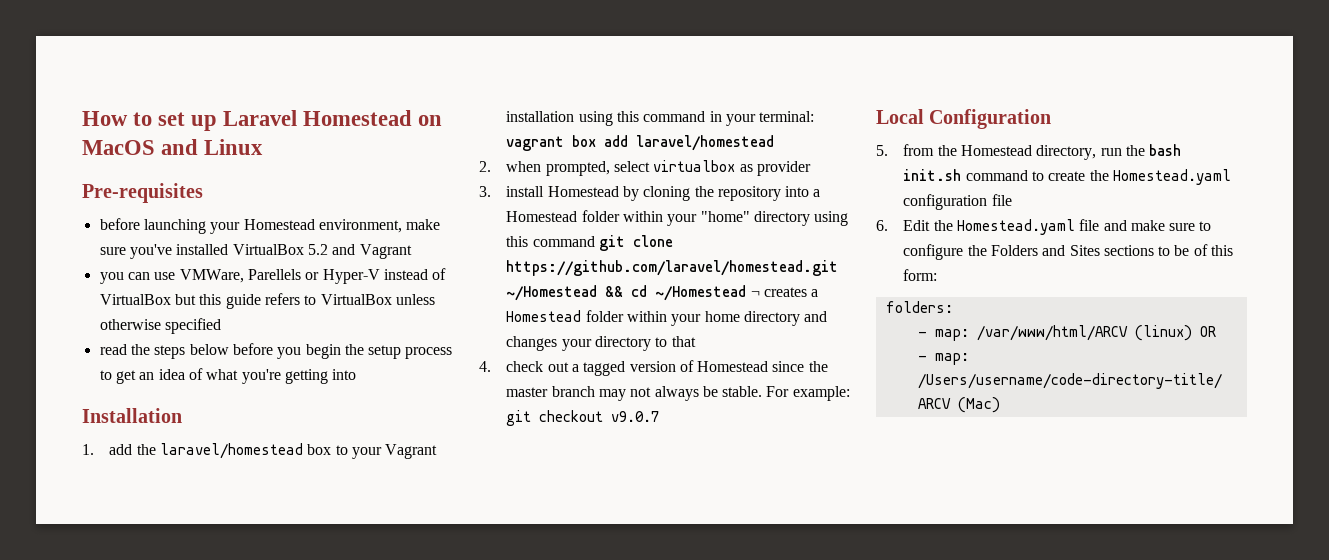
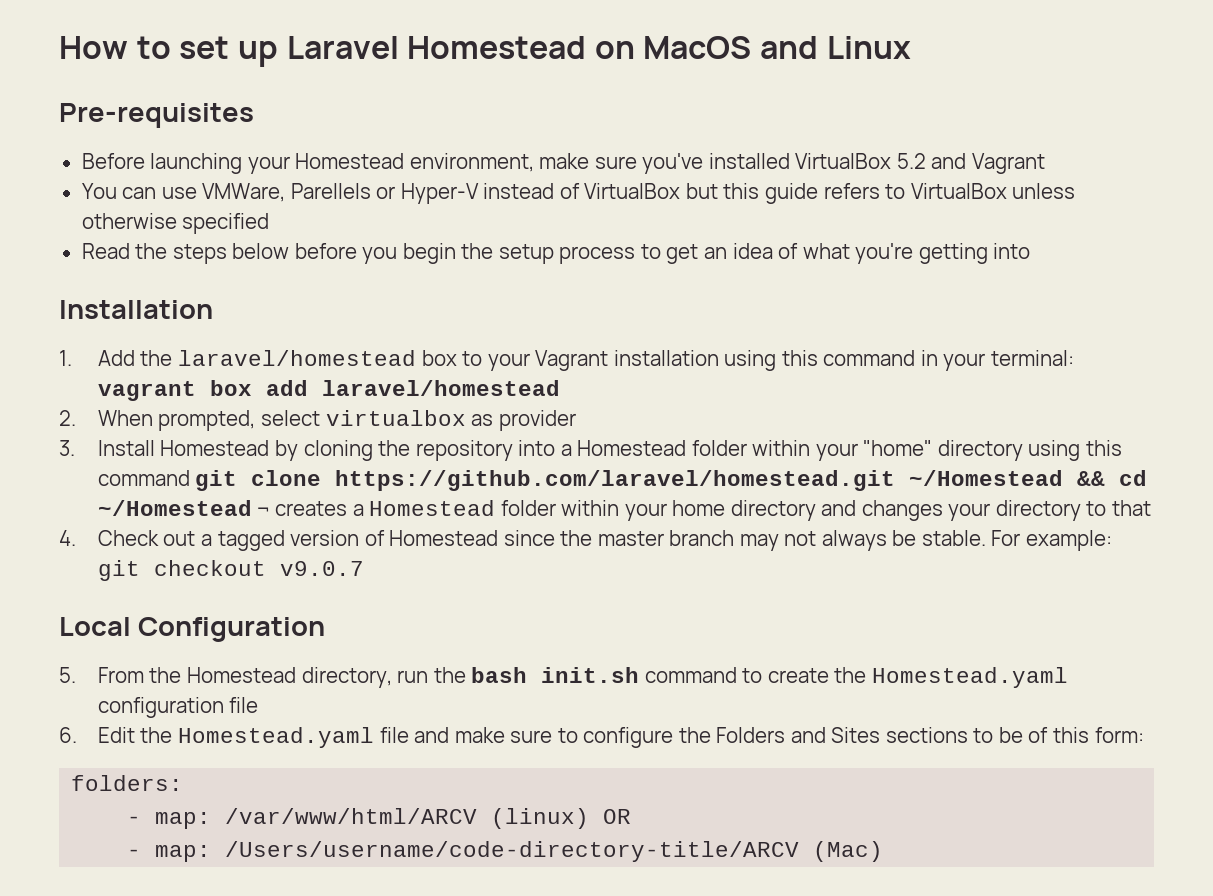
- before launching your Homestead environment, make sure you've installed VirtualBox 5.2 and Vagrant
+ Before launching your Homestead environment, make sure you've installed VirtualBox 5.2 and Vagrant
- you can use VMWare, Parellels or Hyper-V instead of VirtualBox but this guide refers to VirtualBox unless otherwise specified
+ You can use VMWare, Parellels or Hyper-V instead of VirtualBox but this guide refers to VirtualBox unless otherwise specified
- read the steps below before you begin the setup process to get an idea of what you're getting into
+ Read the steps below before you begin the setup process to get an idea of what you're getting into
- 1. add the laravel/homestead box to your Vagrant installation using this command in your terminal: vagrant box add laravel/homestead
+ 1. Add the laravel/homestead box to your Vagrant installation using this command in your terminal: vagrant box add laravel/homestead
- 2. when prompted, select virtualbox as provider
+ 2. When prompted, select virtualbox as provider
- 3. install Homestead by cloning the repository into a Homestead folder within your "home" directory using this command git clone https://github.com/laravel/homestead.git ~/Homestead && cd ~/Homestead ¬ creates a Homestead folder within your home directory and changes your directory to that
+ 3. Install Homestead by cloning the repository into a Homestead folder within your "home" directory using this command git clone https://github.com/laravel/homestead.git ~/Homestead && cd ~/Homestead ¬ creates a Homestead folder within your home directory and changes your directory to that
- 4. check out a tagged version of Homestead since the master branch may not always be stable.
+ 4. Check out a tagged version of Homestead since the master branch may not always be stable.
- 5. from the Homestead directory, run the bash init.sh command to create the Homestead.yaml configuration file
+ 5. From the Homestead directory, run the bash init.sh command to create the Homestead.yaml configuration file

